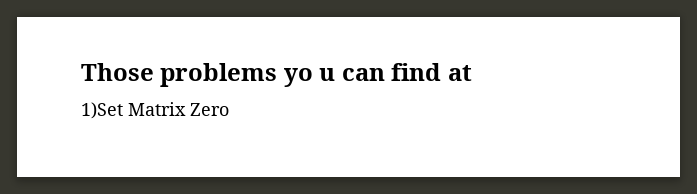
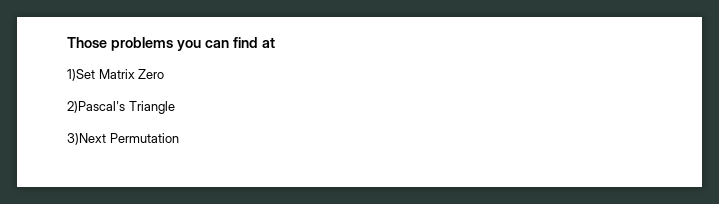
- Those problems yo u can find at
+ Those problems you can find at
+ 2)Pascal's Triangle
+ 3)Next Permutation

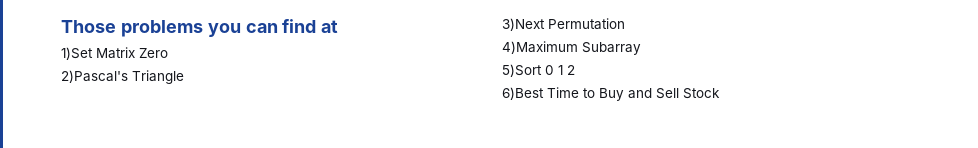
+ 4)Maximum Subarray
+ 5)Sort 0 1 2
+ 6)Best Time to Buy and Sell Stock

